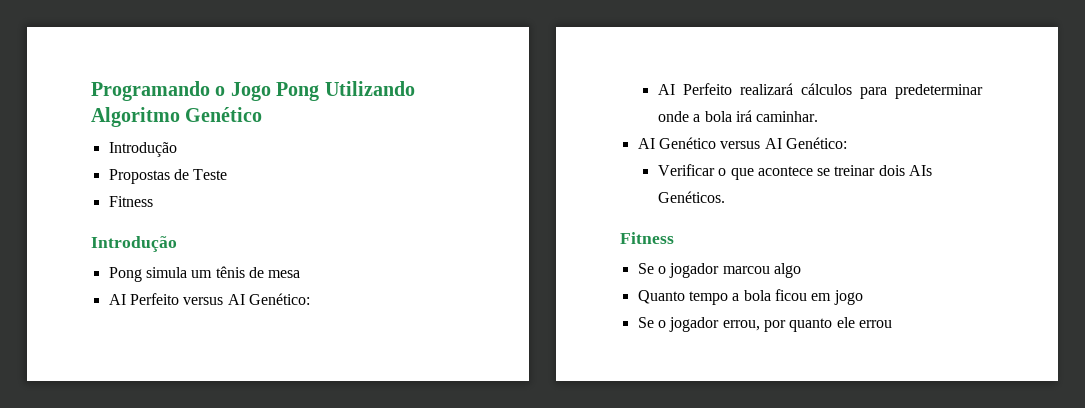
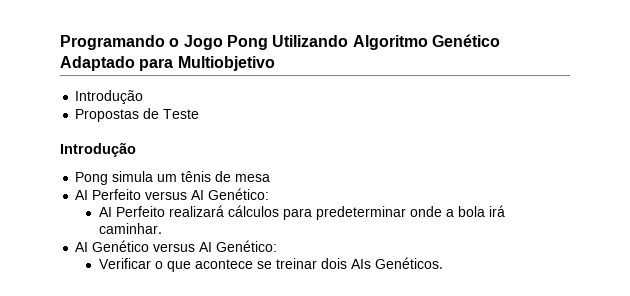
- Programando o Jogo Pong Utilizando Algoritmo Genético
+ Programando o Jogo Pong Utilizando Algoritmo Genético Adaptado para Multiobjetivo
  Propostas de Teste
- Fitness
  Verificar o que acontece se treinar dois AIs Genéticos.
- Fitness
- Se o jogador marcou algo
- Quanto tempo a bola ficou em jogo
- Se o jogador errou, por quanto ele errou

